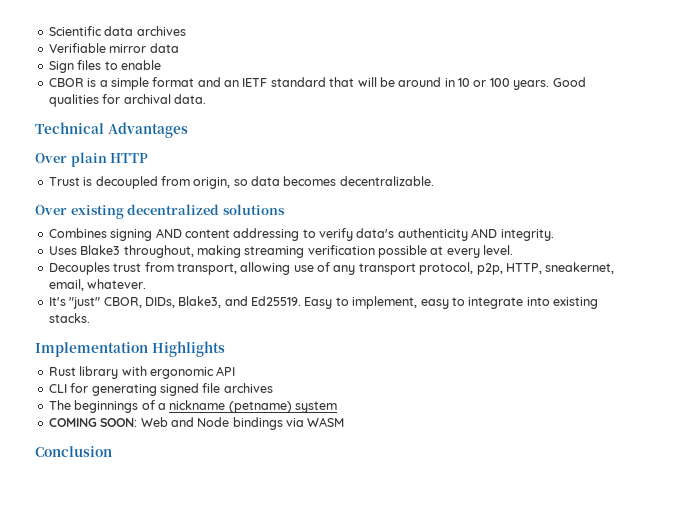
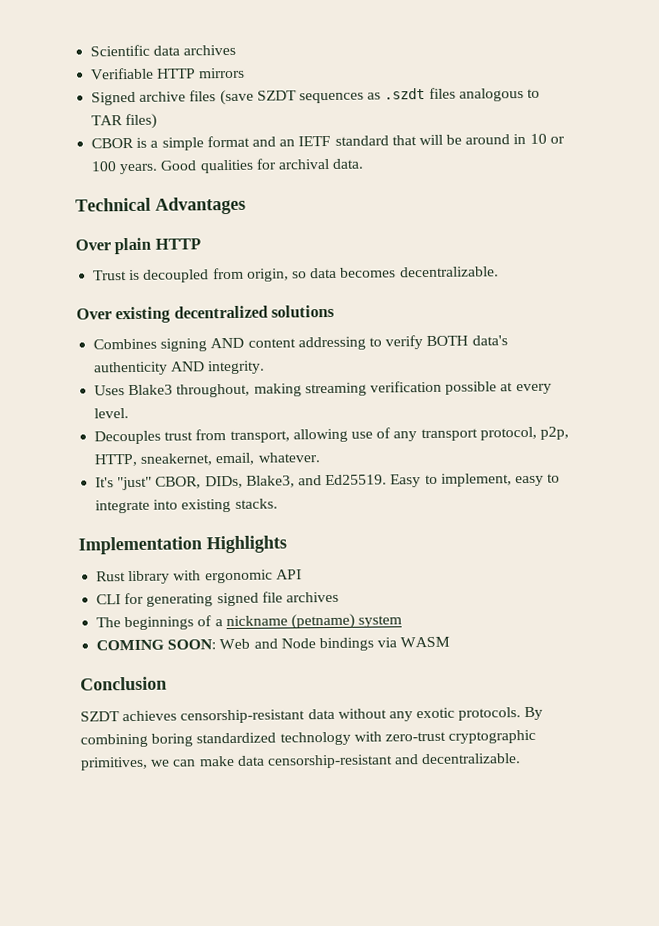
- Verifiable mirror data
- Sign files to enable
+ Verifiable HTTP mirrors
+ Signed archive files (save SZDT sequences as .szdt files analogous to TAR files)
- Combines signing AND content addressing to verify data's authenticity AND integrity.
+ Combines signing AND content addressing to verify BOTH data's authenticity AND integrity.
+ SZDT achieves censorship-resistant data without any exotic protocols. By combining boring standardized technology with zero-trust cryptographic primitives, we can make data censorship-resistant and decentralizable.

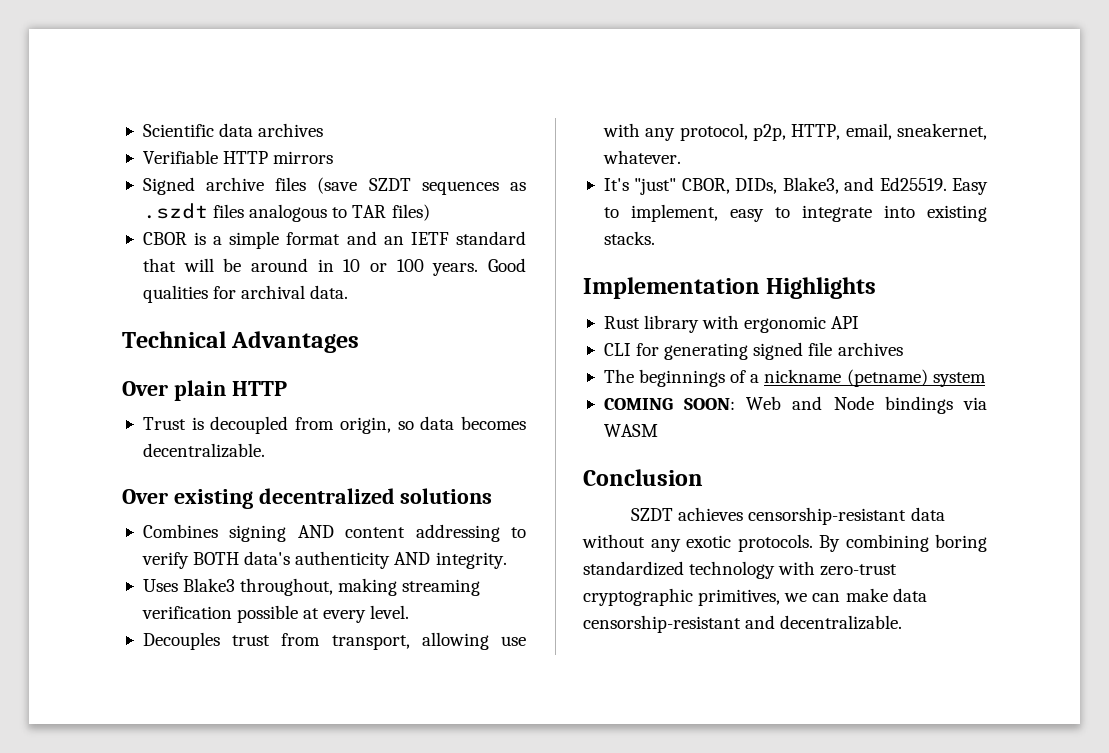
- Decouples trust from transport, allowing use of any transport protocol, p2p, HTTP, sneakernet, email, whatever.
+ Decouples trust from transport, allowing use with any protocol, p2p, HTTP, email, sneakernet, whatever.

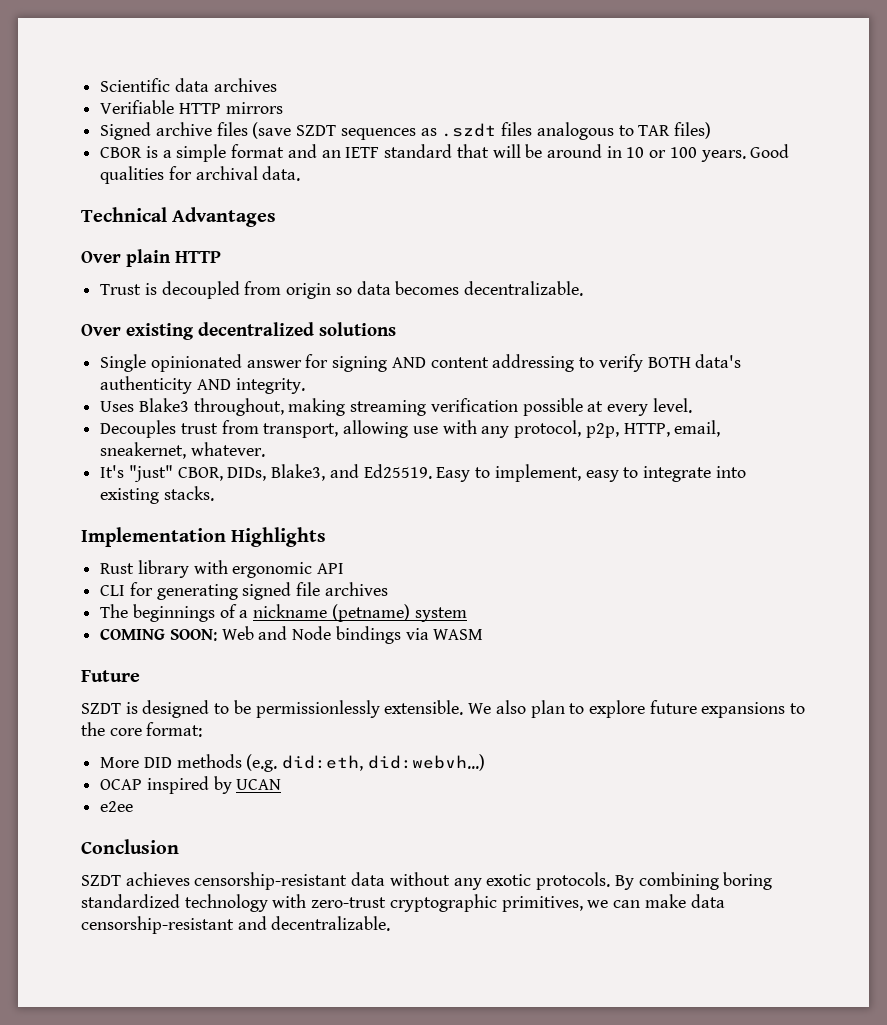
- Trust is decoupled from origin, so data becomes decentralizable.
+ Trust is decoupled from origin so data becomes decentralizable.
- Combines signing AND content addressing to verify BOTH data's authenticity AND integrity.
+ Single opinionated answer for signing AND content addressing to verify BOTH data's authenticity AND integrity.
+ Future
+ SZDT is designed to be permissionlessly extensible. We also plan to explore future expansions to the core format:
+ More DID methods (e.g. did:eth, did:webvh...)
+ OCAP inspired by UCAN
+ e2ee

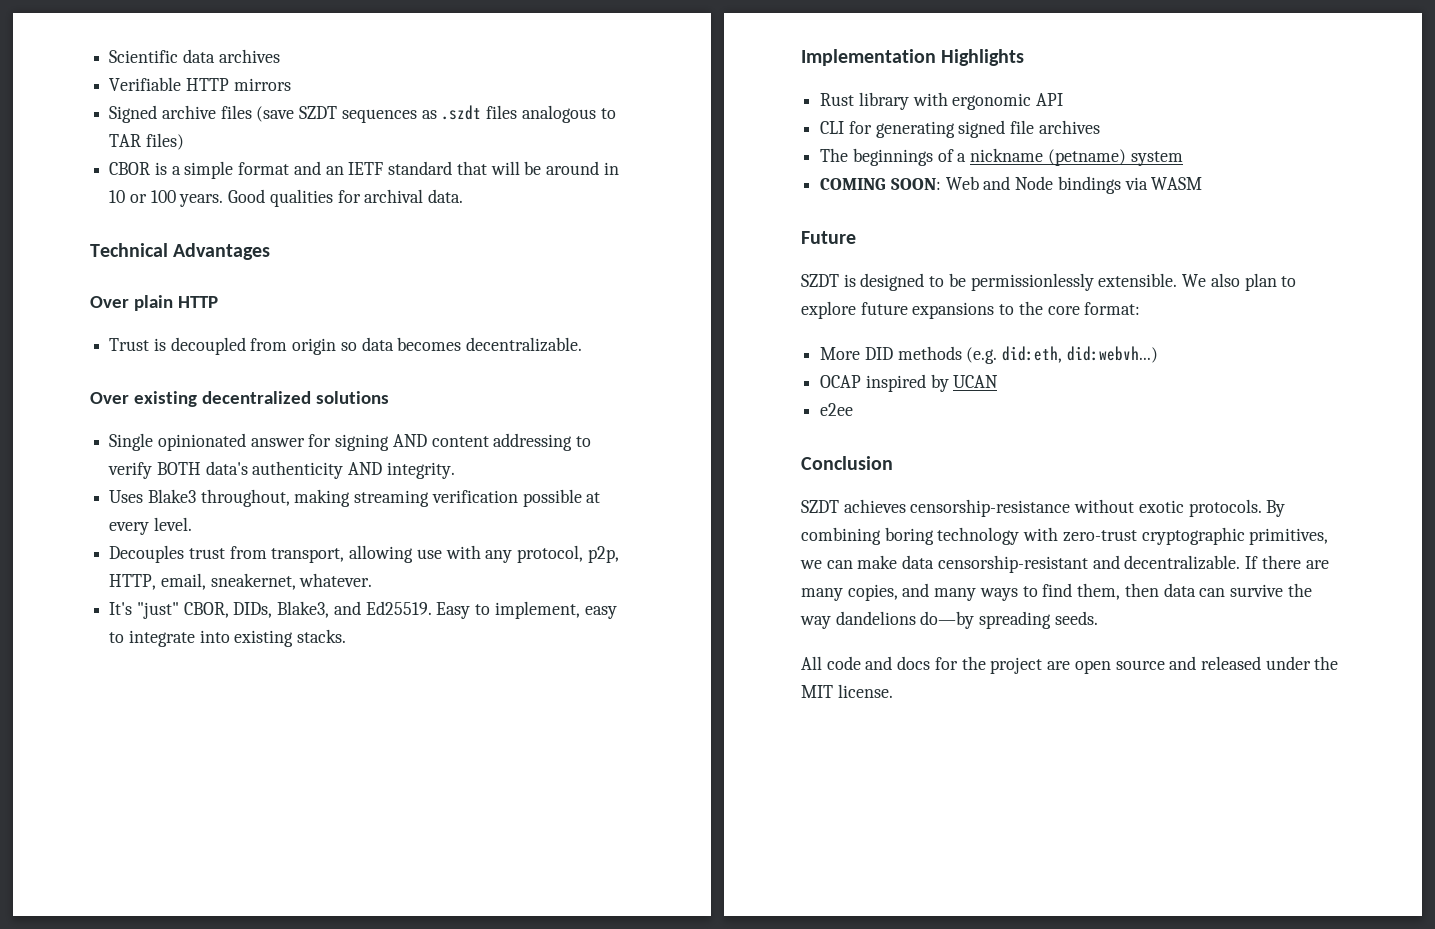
- SZDT achieves censorship-resistant data without any exotic protocols.
+ SZDT achieves censorship-resistance without exotic protocols.
- By combining boring standardized technology with zero-trust cryptographic primitives, we can make data censorship-resistant and decentralizable.
+ By combining boring technology with zero-trust cryptographic primitives, we can make data censorship-resistant and decentralizable.
+ If there are many copies, and many ways to find them, then data can survive the way dandelions do—by spreading seeds.
+ All code and docs for the project are open source and released under the MIT license.

